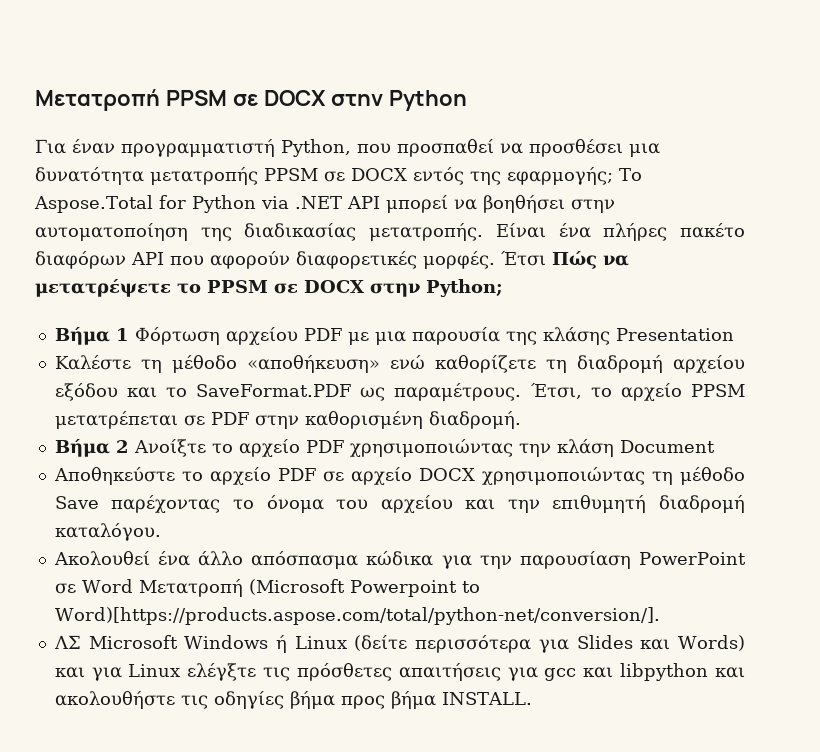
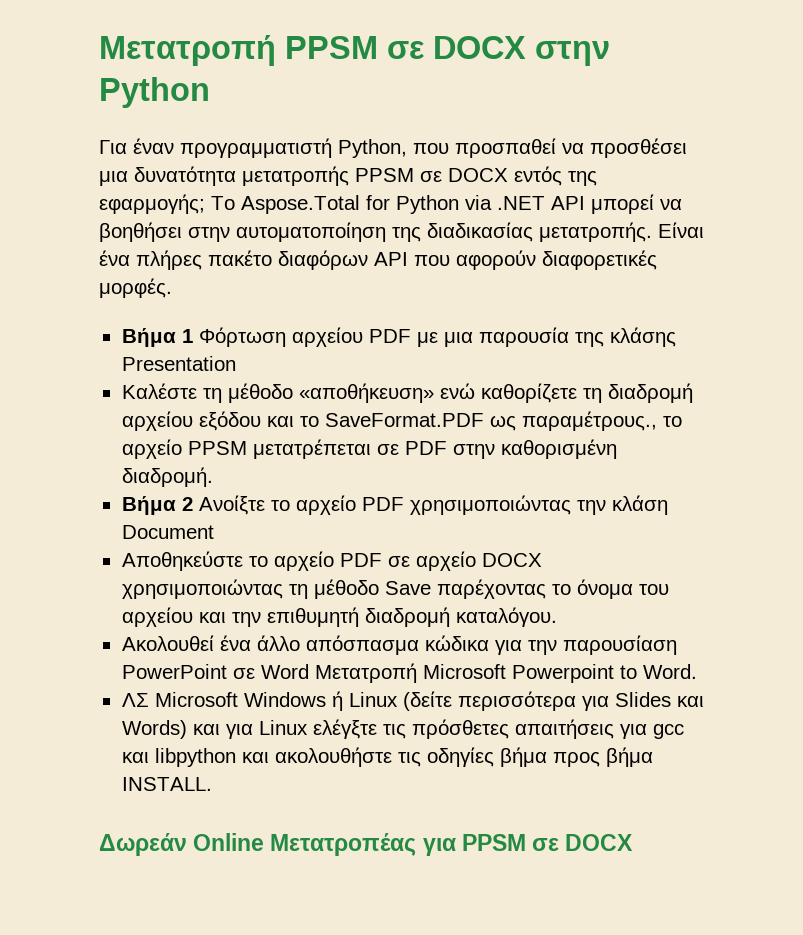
- Έτσι Πώς να μετατρέψετε το PPSM σε DOCX στην Python;
- Καλέστε τη μέθοδο «αποθήκευση» ενώ καθορίζετε τη διαδρομή αρχείου εξόδου και το SaveFormat.PDF ως παραμέτρους. Έτσι, το αρχείο PPSM μετατρέπεται σε PDF στην καθορισμένη διαδρομή.
+ Καλέστε τη μέθοδο «αποθήκευση» ενώ καθορίζετε τη διαδρομή αρχείου εξόδου και το SaveFormat.PDF ως παραμέτρους., το αρχείο PPSM μετατρέπεται σε PDF στην καθορισμένη διαδρομή.
- Ακολουθεί ένα άλλο απόσπασμα κώδικα για την παρουσίαση PowerPoint σε Word Μετατροπή (Microsoft Powerpoint to Word)[https://products.aspose.com/total/python-net/conversion/].
+ Ακολουθεί ένα άλλο απόσπασμα κώδικα για την παρουσίαση PowerPoint σε Word Μετατροπή Microsoft Powerpoint to Word.
+ Δωρεάν Online Μετατροπέας για PPSM σε DOCX

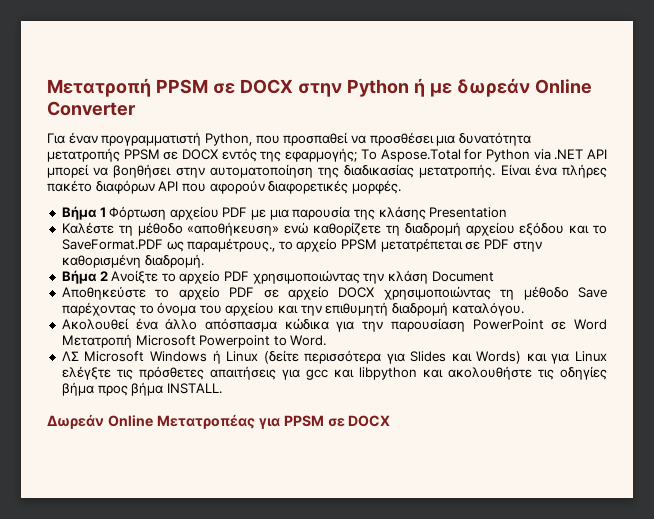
- Μετατροπή PPSM σε DOCX στην Python
+ Μετατροπή PPSM σε DOCX στην Python ή με δωρεάν Online Converter

